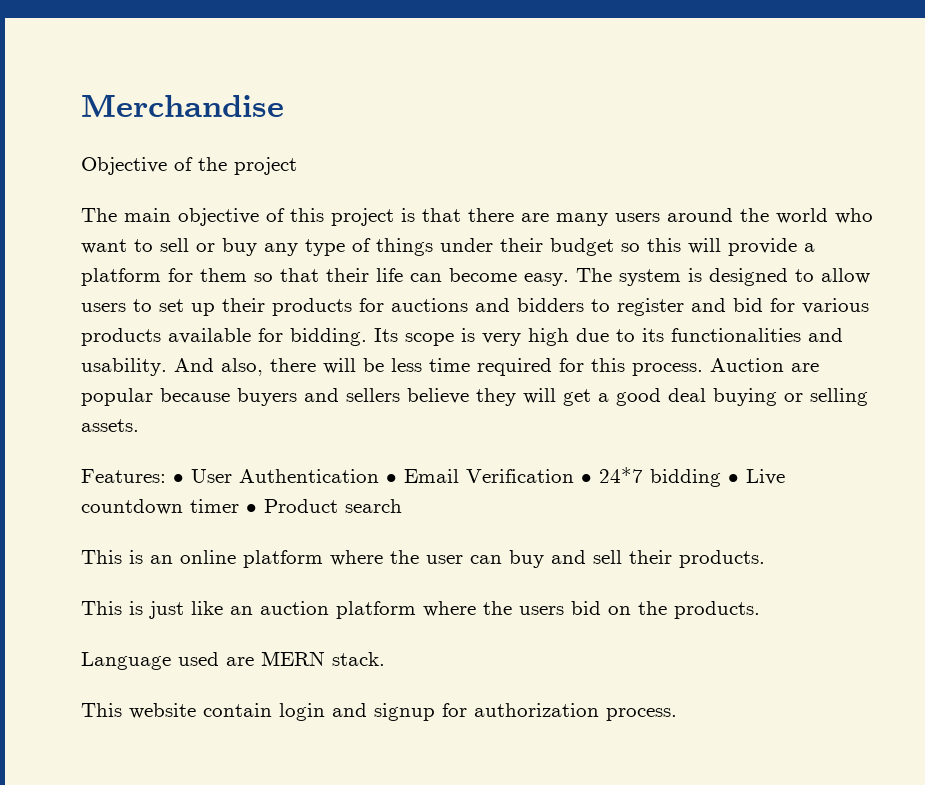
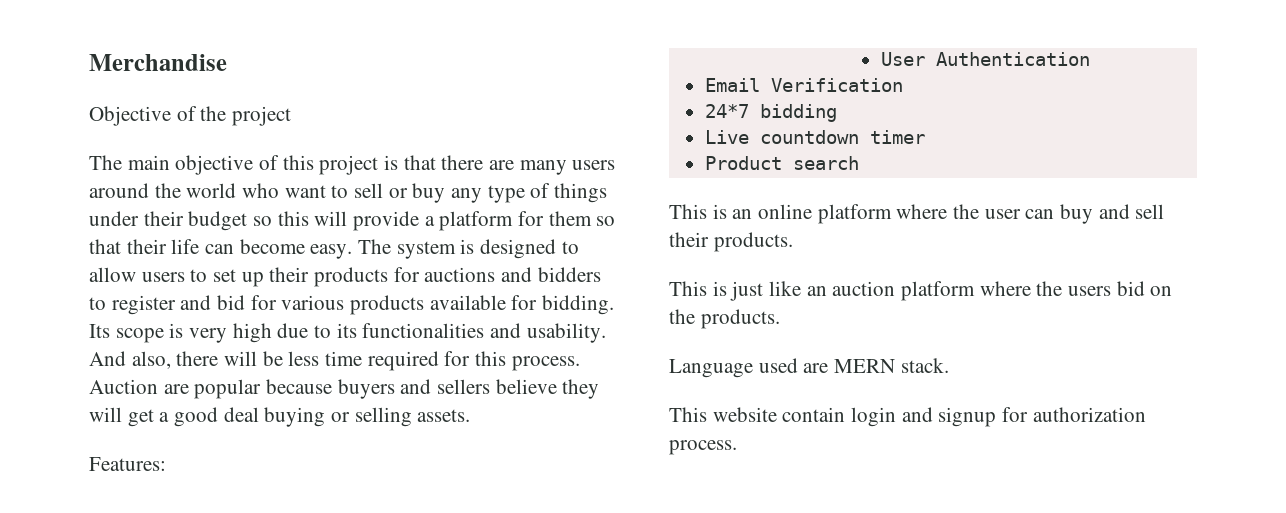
- Features: • User Authentication • Email Verification • 24*7 bidding • Live countdown timer • Product search
+ Features:
+ User Authentication
+ Email Verification
+ 24*7 bidding
+ Live countdown timer
+ Product search

